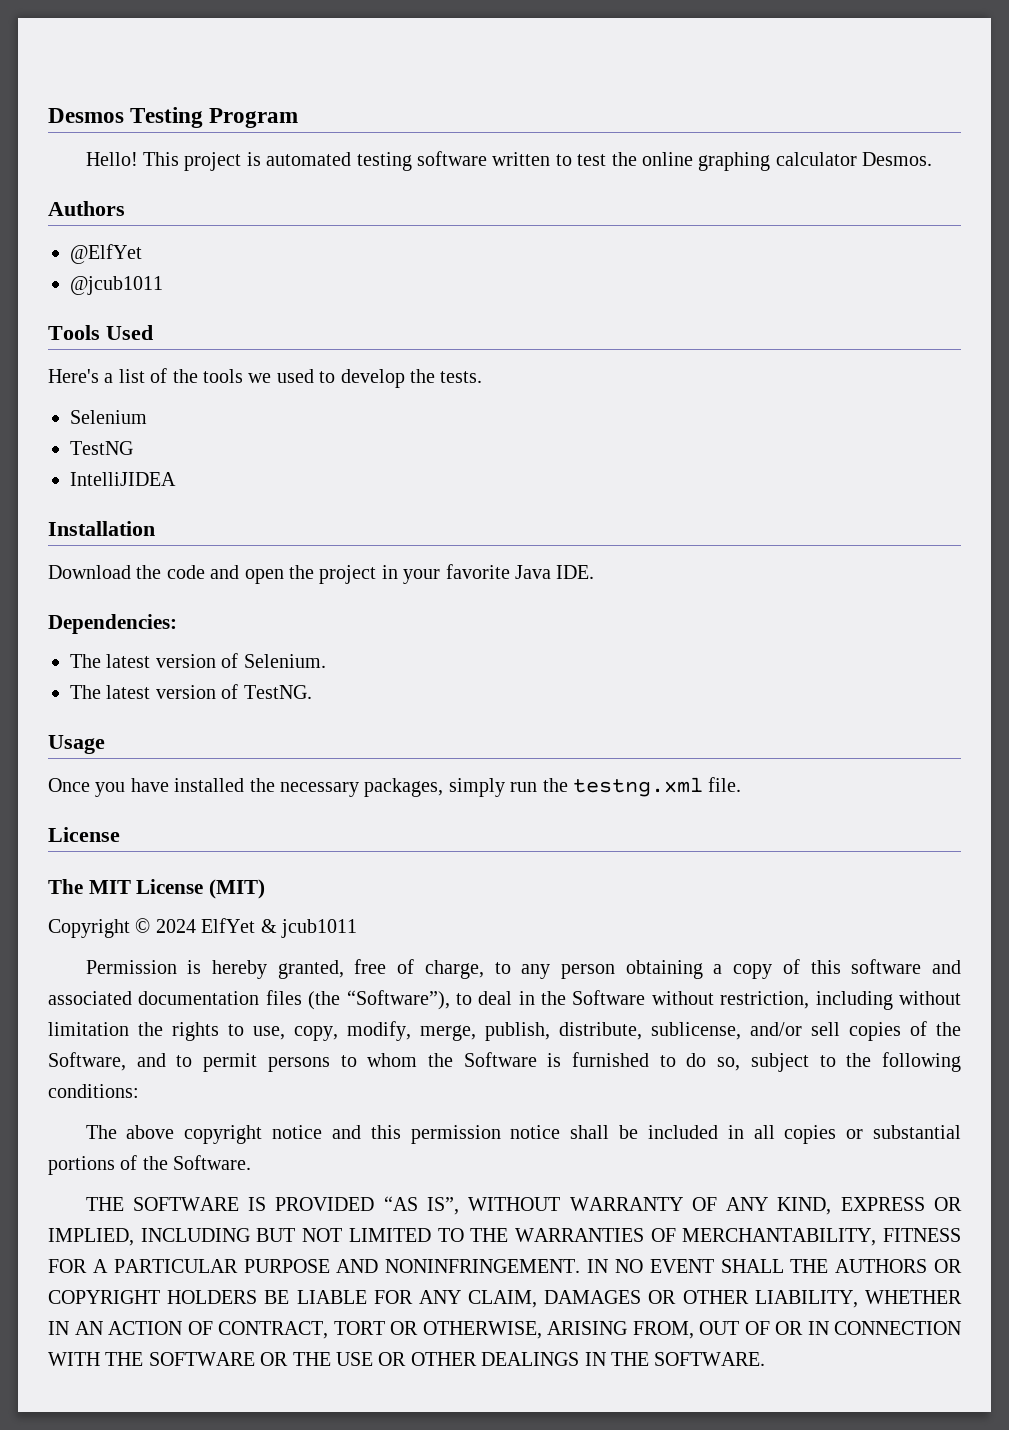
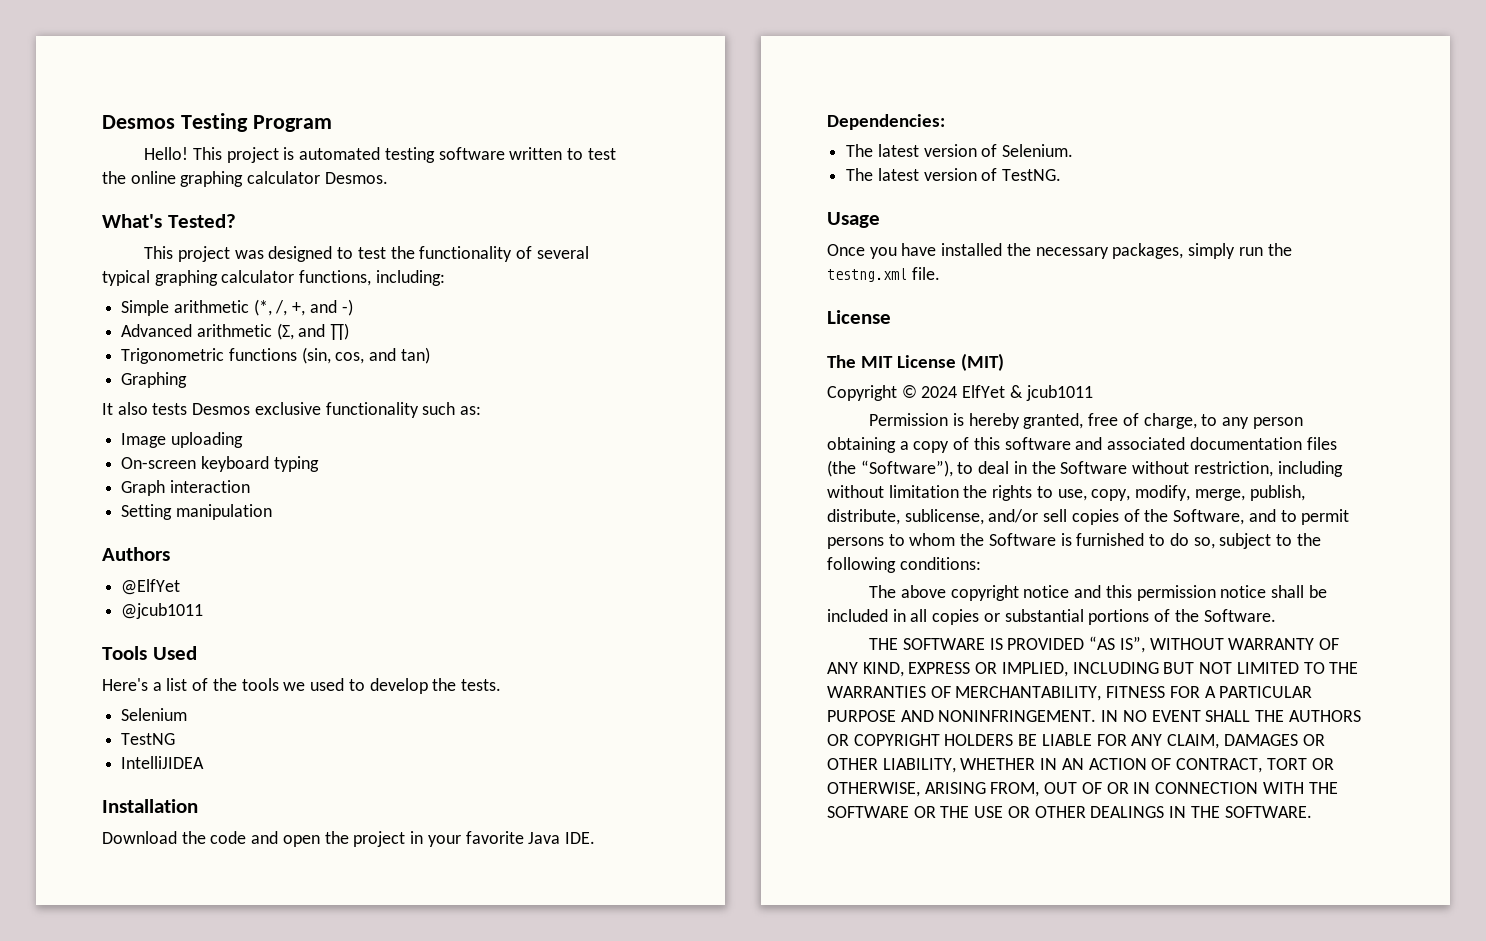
+ What's Tested?
+ This project was designed to test the functionality of several typical graphing calculator functions, including:
+ Simple arithmetic (*, /, +, and -)
+ Advanced arithmetic (Σ, and ∏)
+ Trigonometric functions (sin, cos, and tan)
+ Graphing
+ It also tests Desmos exclusive functionality such as:
+ Image uploading
+ On-screen keyboard typing
+ Graph interaction
+ Setting manipulation

